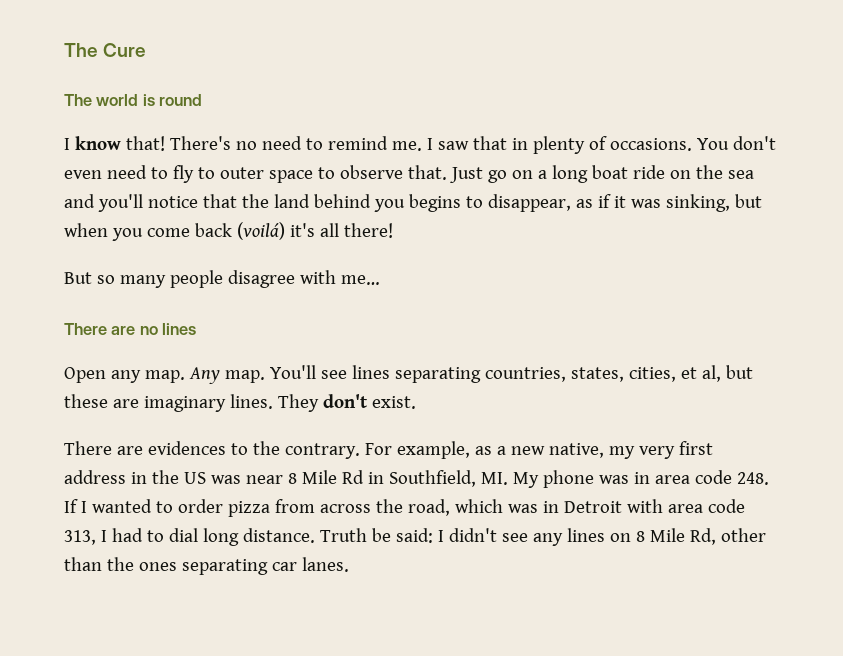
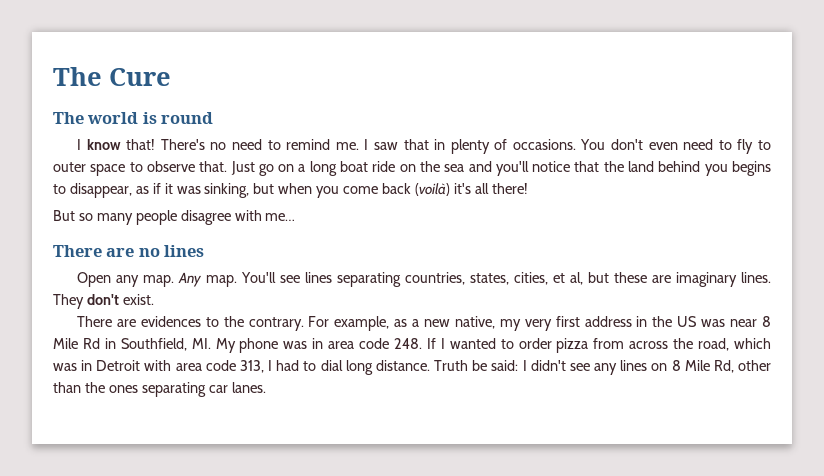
- Just go on a long boat ride on the sea and you'll notice that the land behind you begins to disappear, as if it was sinking, but when you come back (voilá) it's all there!
+ Just go on a long boat ride on the sea and you'll notice that the land behind you begins to disappear, as if it was sinking, but when you come back (voilà) it's all there!

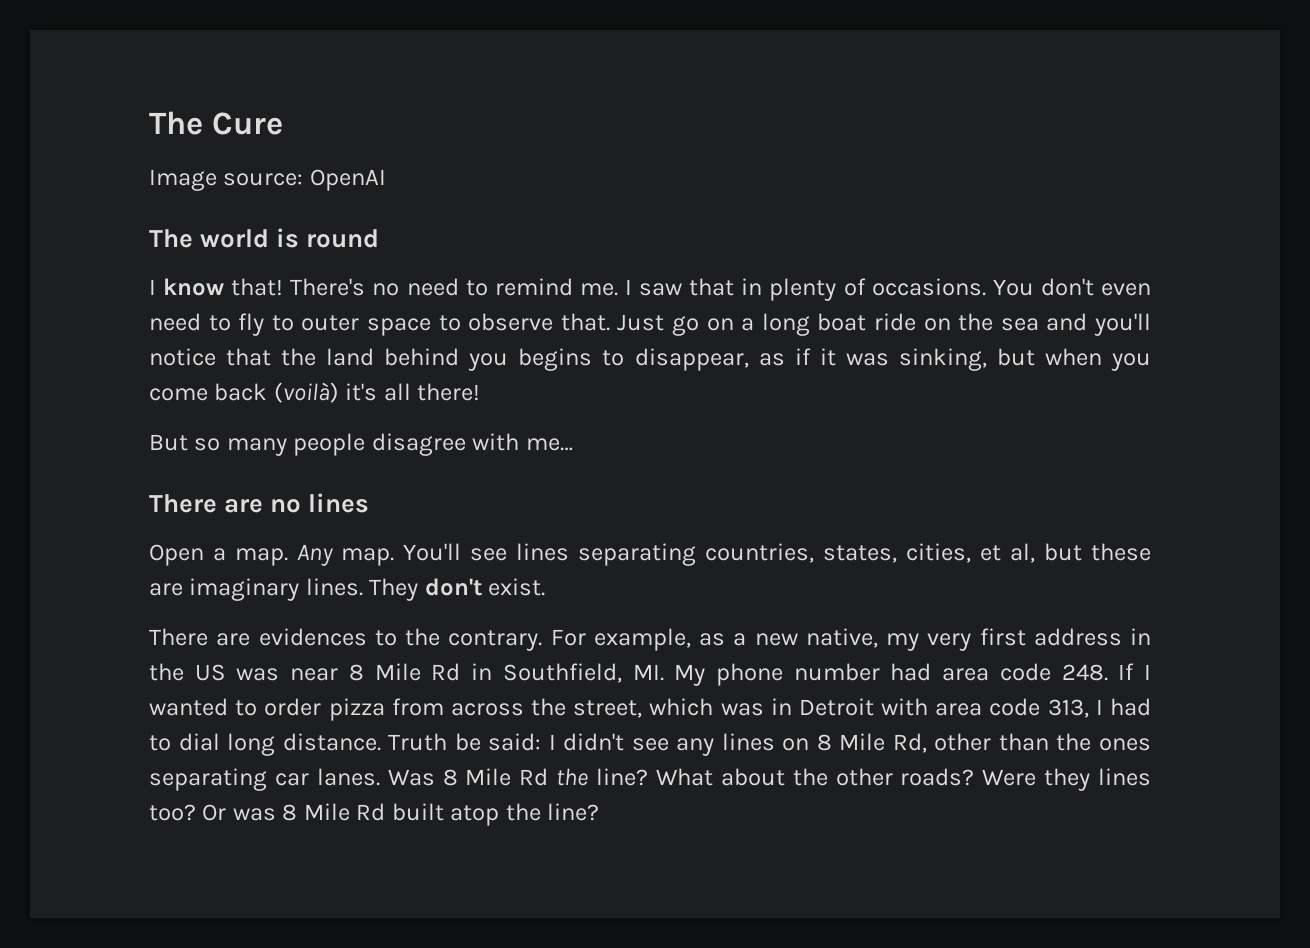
+ Image source: OpenAI
- Open any map.
+ Open a map.
- For example, as a new native, my very first address in the US was near 8 Mile Rd in Southfield, MI. My phone was in area code 248. If I wanted to order pizza from across the road, which was in Detroit with area code 313, I had to dial long distance.
+ For example, as a new native, my very first address in the US was near 8 Mile Rd in Southfield, MI. My phone number had area code 248. If I wanted to order pizza from across the street, which was in Detroit with area code 313, I had to dial long distance.
+ Was 8 Mile Rd the line? What about the other roads? Were they lines too? Or was 8 Mile Rd built atop the line?

